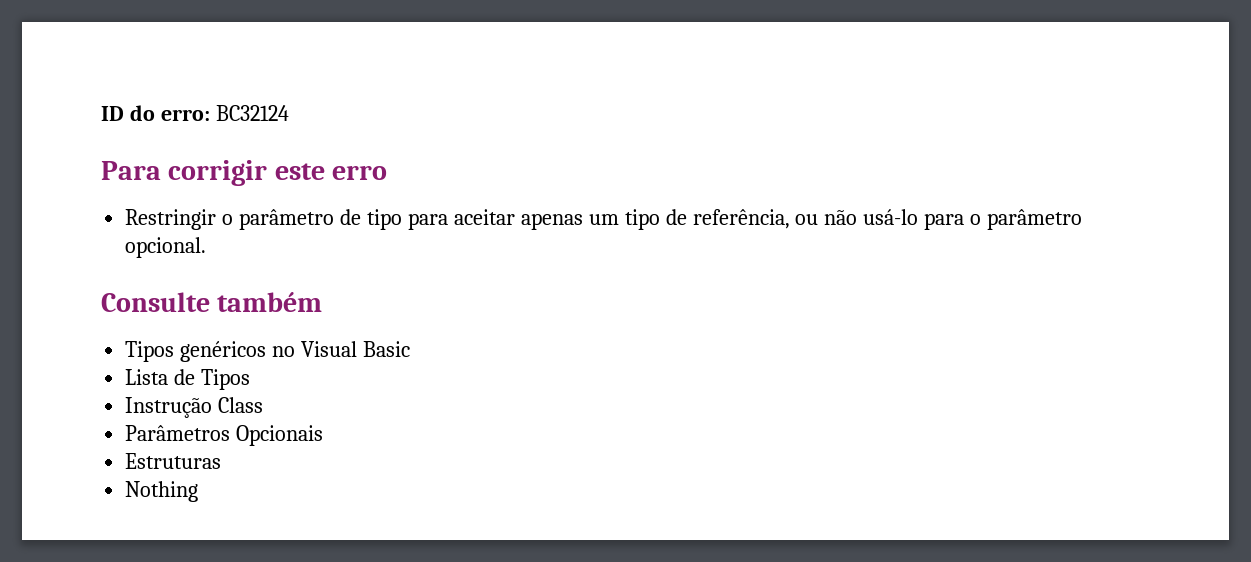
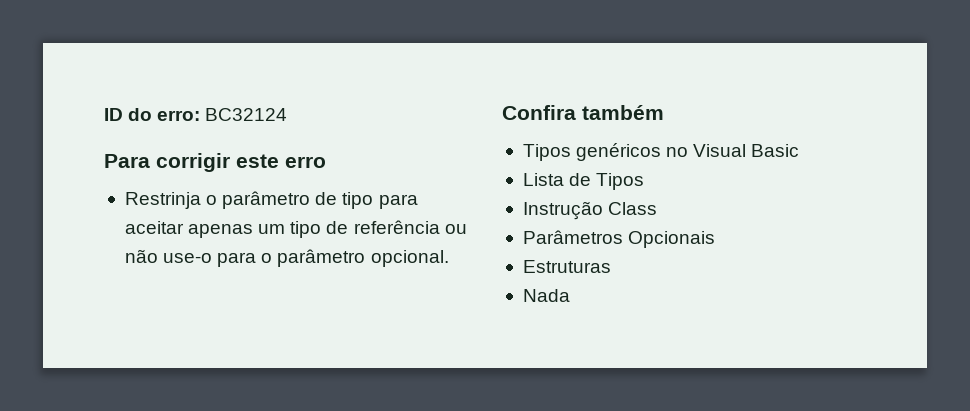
- Restringir o parâmetro de tipo para aceitar apenas um tipo de referência, ou não usá-lo para o parâmetro opcional.
+ Restrinja o parâmetro de tipo para aceitar apenas um tipo de referência ou não use-o para o parâmetro opcional.
- Consulte também
+ Confira também
- Nothing
+ Nada

